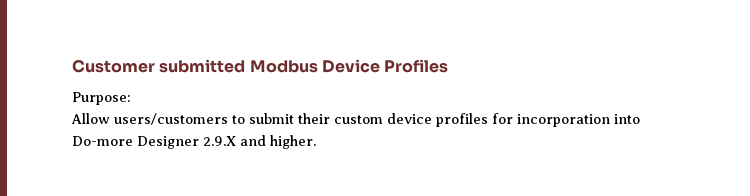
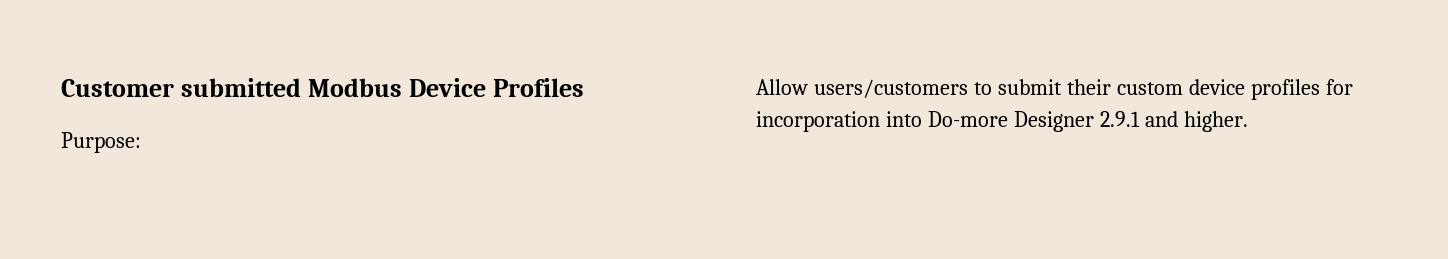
- Allow users/customers to submit their custom device profiles for incorporation into Do-more Designer 2.9.X and higher.
+ Allow users/customers to submit their custom device profiles for incorporation into Do-more Designer 2.9.1 and higher.

